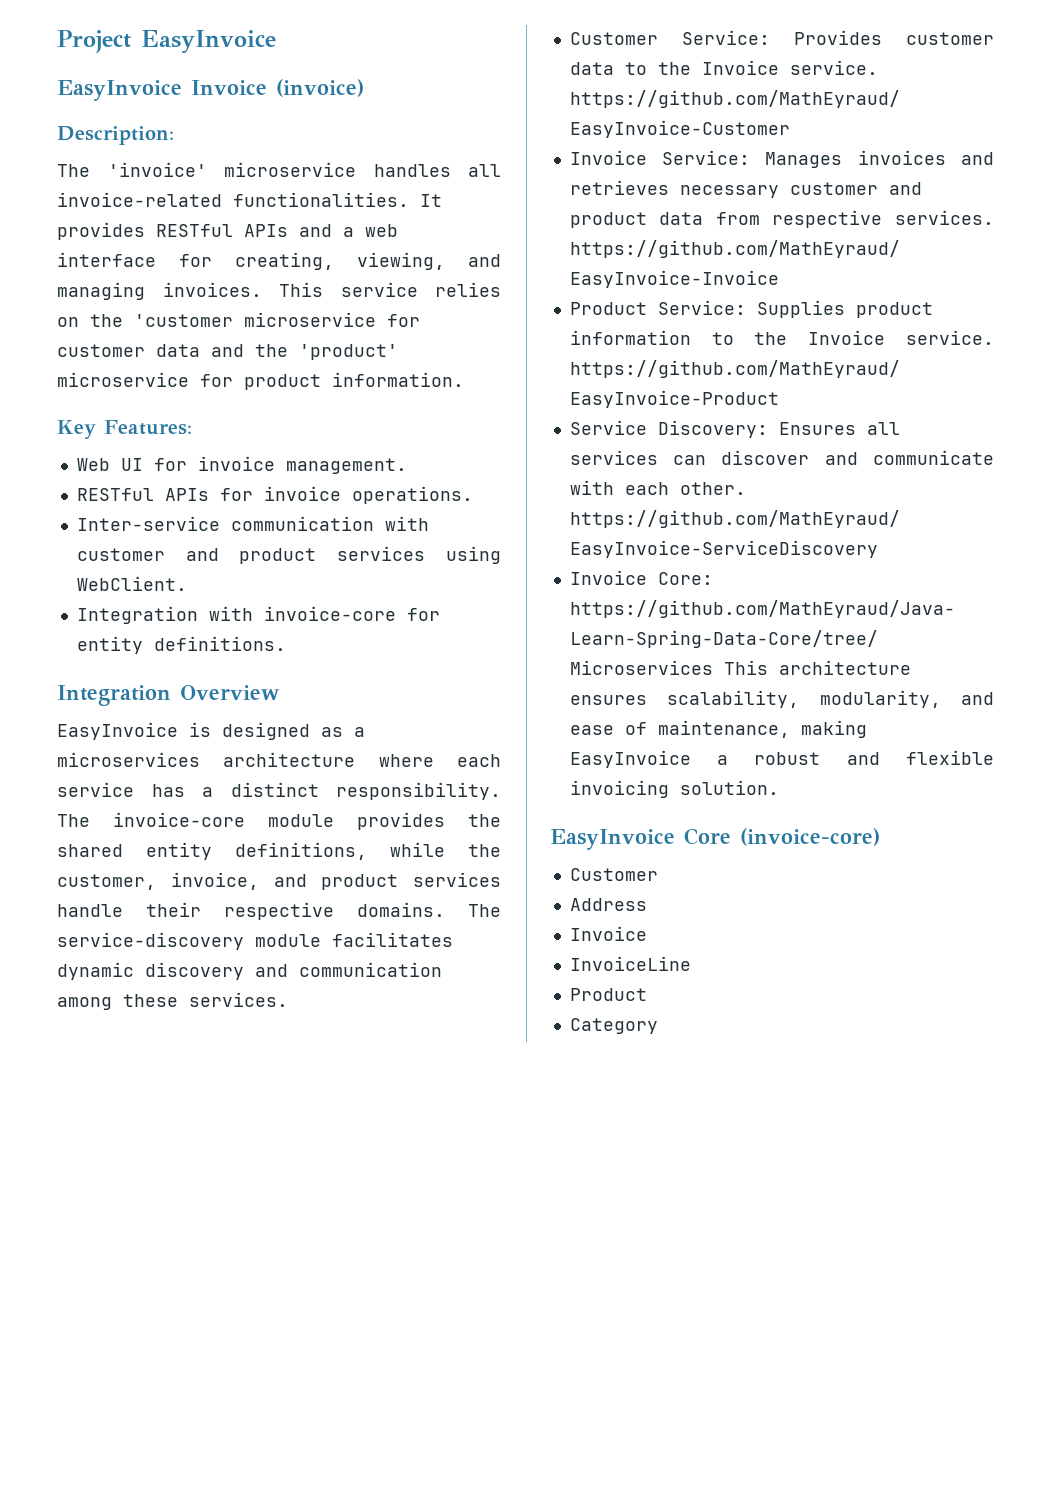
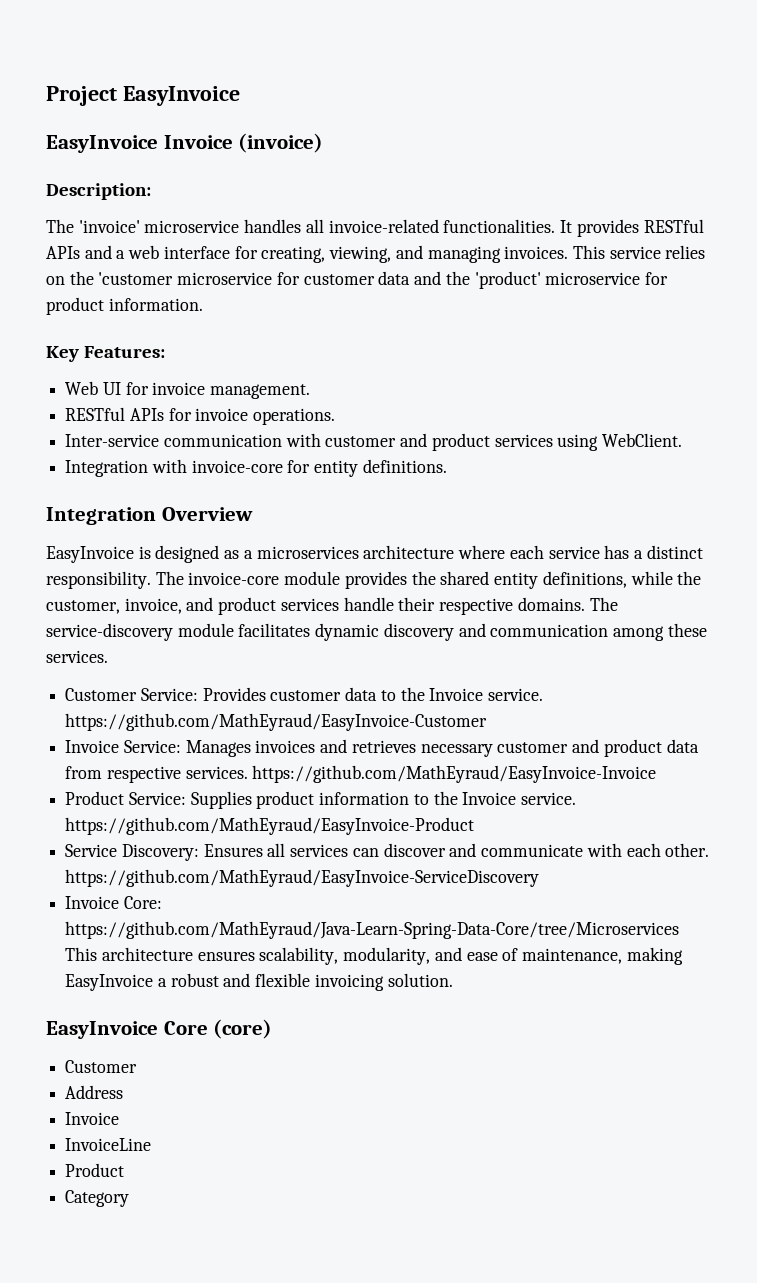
- EasyInvoice Core (invoice-core)
+ EasyInvoice Core (core)

